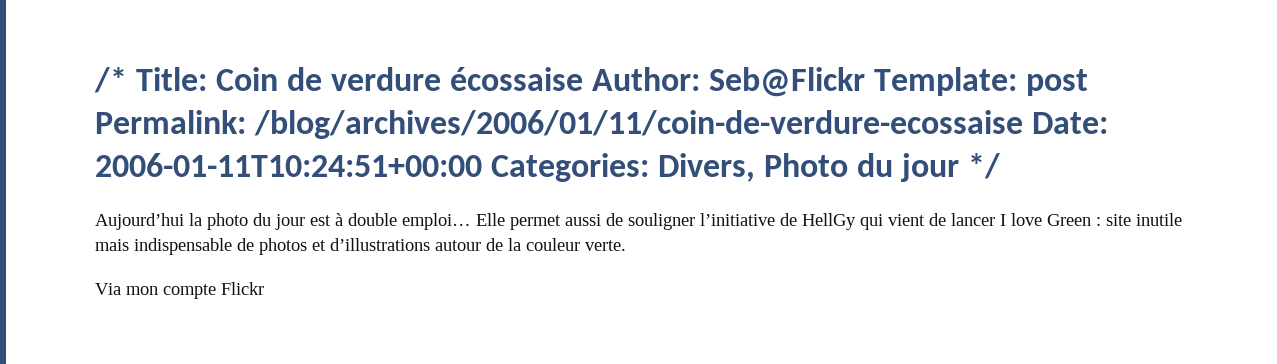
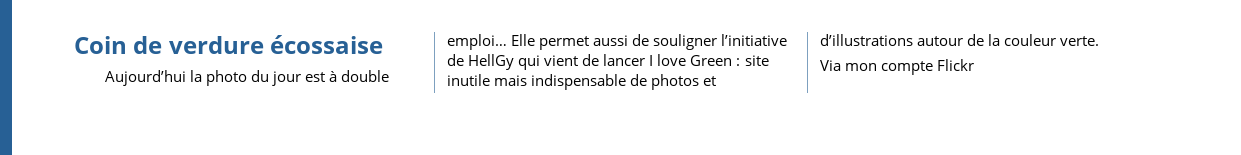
- /* Title: Coin de verdure écossaise Author: Seb@Flickr Template: post Permalink: /blog/archives/2006/01/11/coin-de-verdure-ecossaise Date: 2006-01-11T10:24:51+00:00 Categories: Divers, Photo du jour */
+ Coin de verdure écossaise

